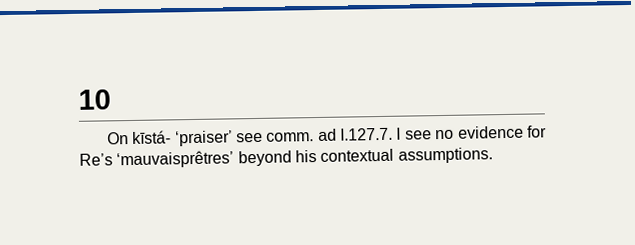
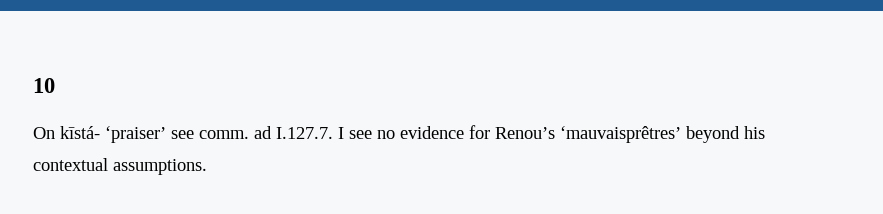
- On kīstá- ‘praiser’ see comm. ad I.127.7. I see no evidence for Re’s ‘mauvaisprêtres’ beyond his contextual assumptions.
+ On kīstá- ‘praiser’ see comm. ad I.127.7. I see no evidence for Renou’s ‘mauvaisprêtres’ beyond his contextual assumptions.

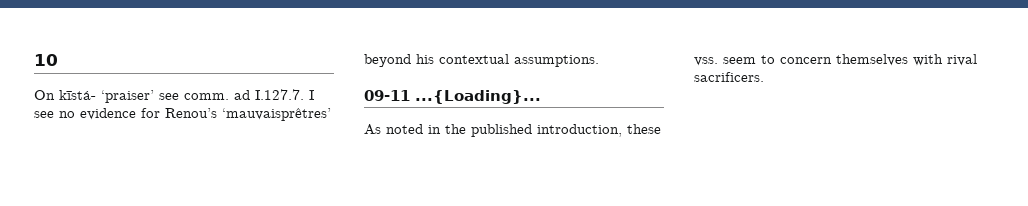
+ 09-11 ...{Loading}...
+ As noted in the published introduction, these vss. seem to concern themselves with rival sacrificers.

